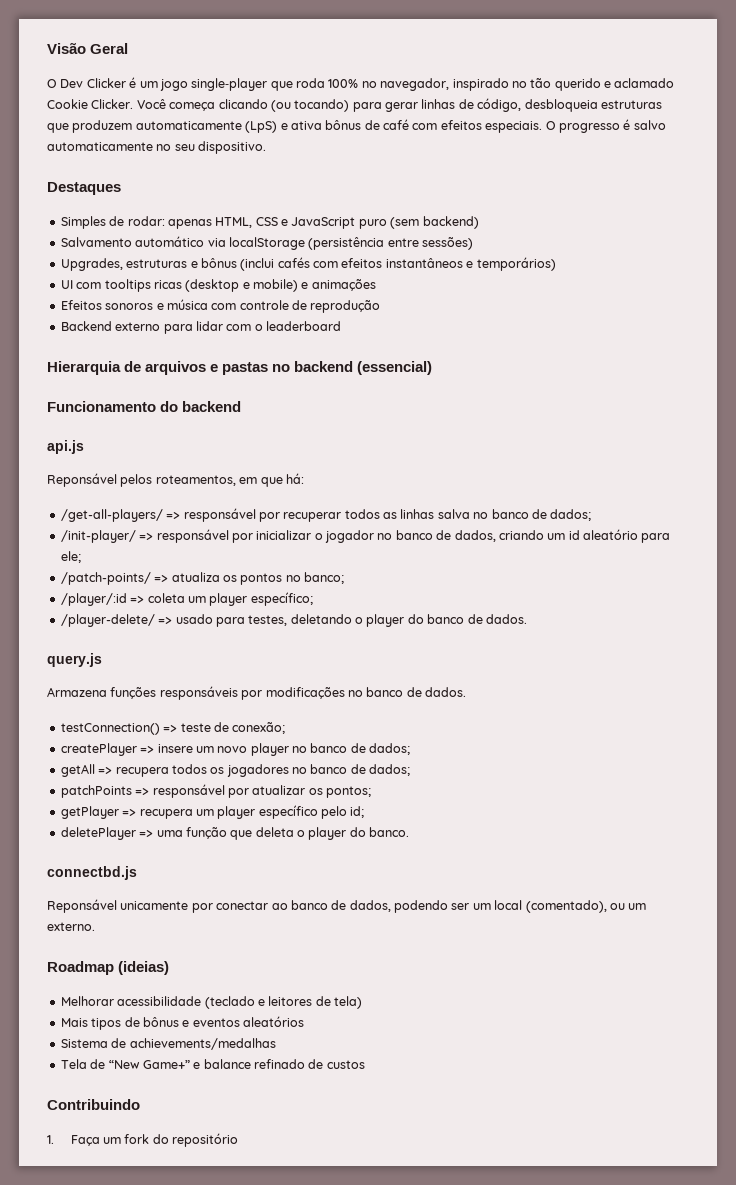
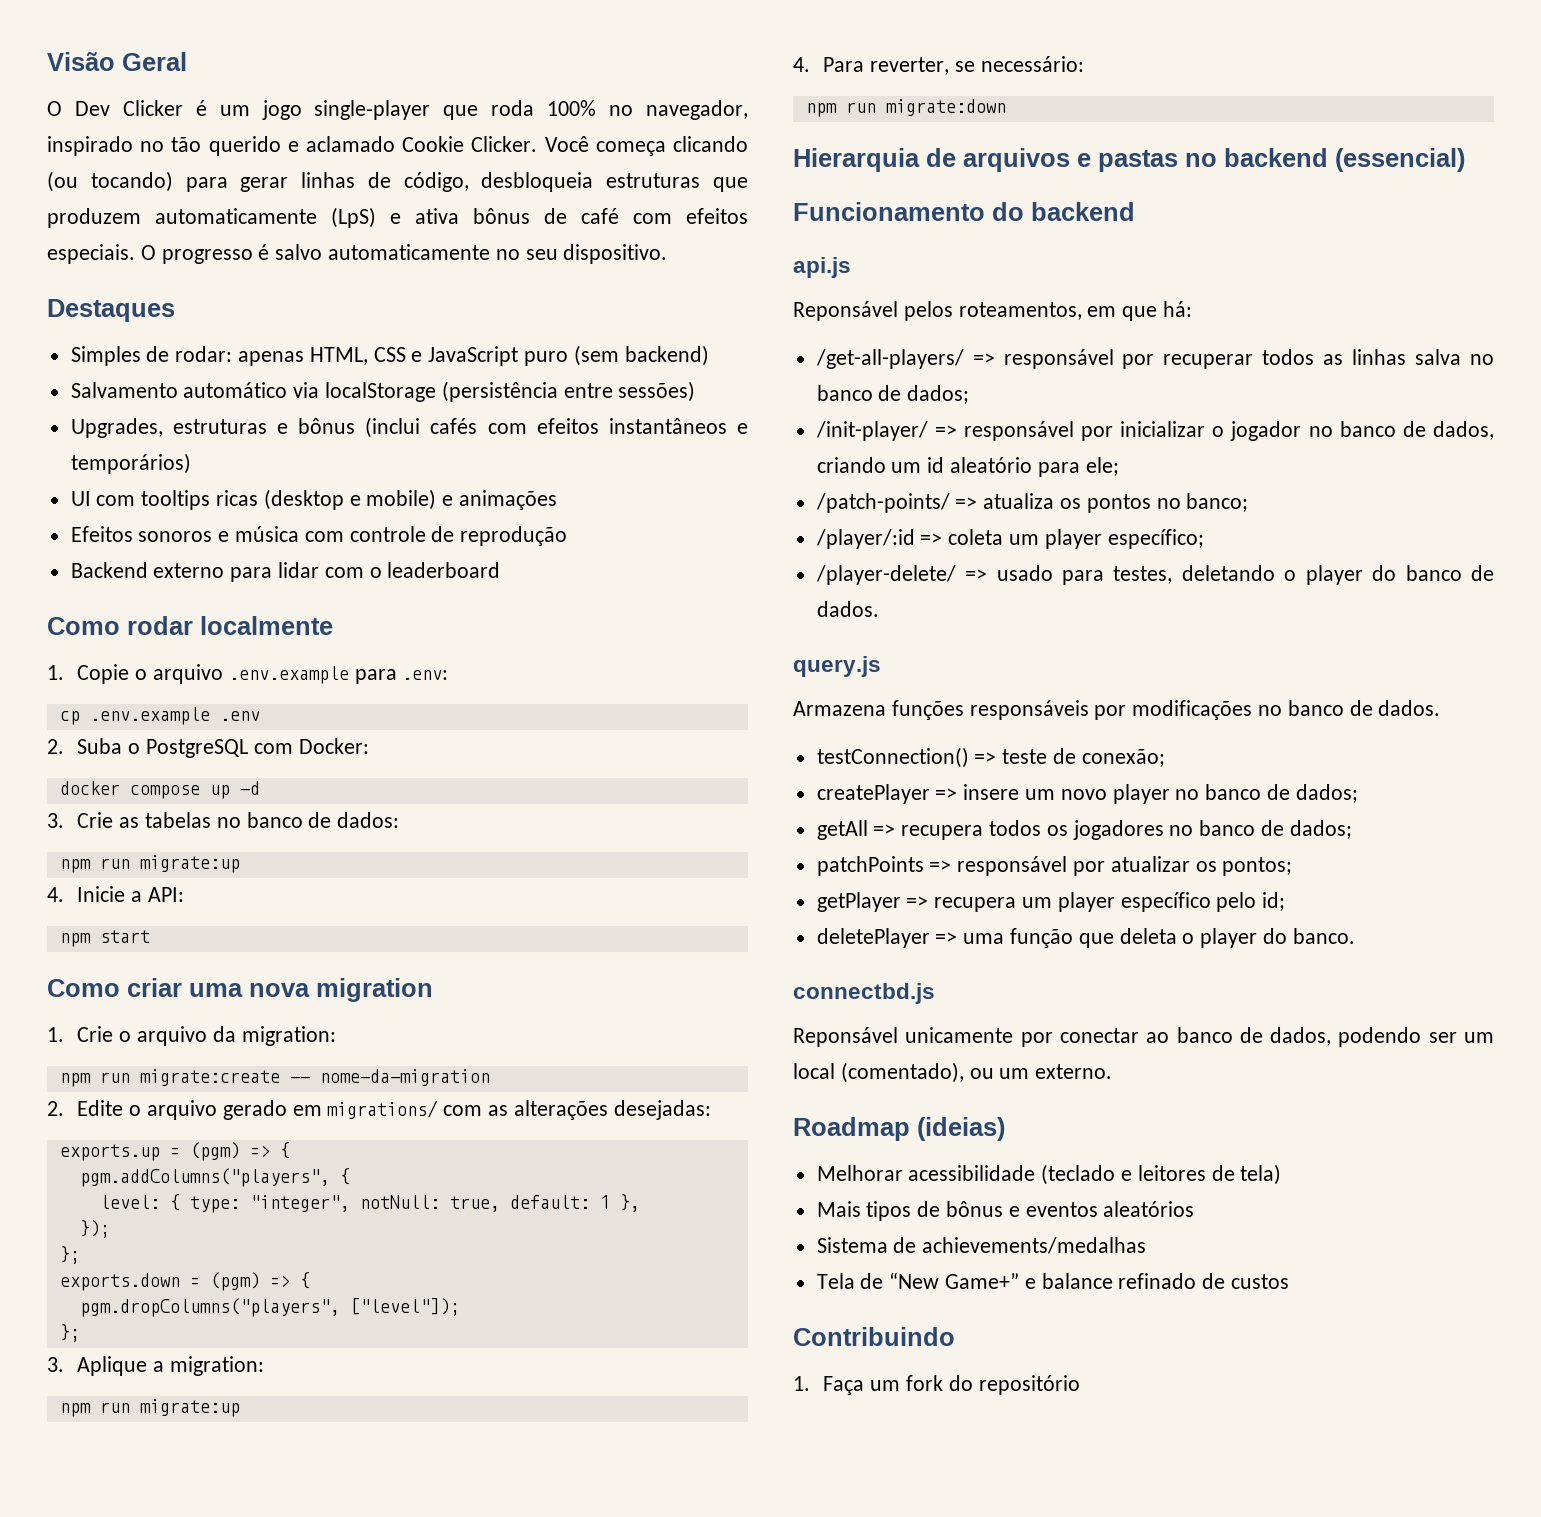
+ Como rodar localmente
+ 1. Copie o arquivo .env.example para .env:
+ cp .env.example .env
+ 2. Suba o PostgreSQL com Docker:
+ docker compose up -d
+ 3. Crie as tabelas no banco de dados:
+ npm run migrate:up
+ 4. Inicie a API:
+ npm start
+ Como criar uma nova migration
+ 1. Crie o arquivo da migration:
+ npm run migrate:create -- nome-da-migration
+ 2. Edite o arquivo gerado em migrations/ com as alterações desejadas:
+ exports.up = (pgm) => {
+ pgm.addColumns("players", {
+ level: { type: "integer", notNull: true, default: 1 },
+ });
+ };
+ exports.down = (pgm) => {
+ pgm.dropColumns("players", ["level"]);
+ };
+ 3. Aplique a migration:
+ npm run migrate:up
+ 4. Para reverter, se necessário:
+ npm run migrate:down

